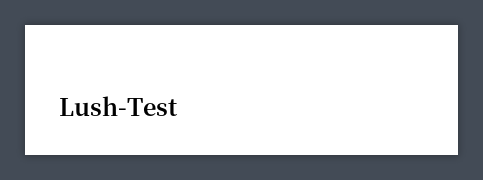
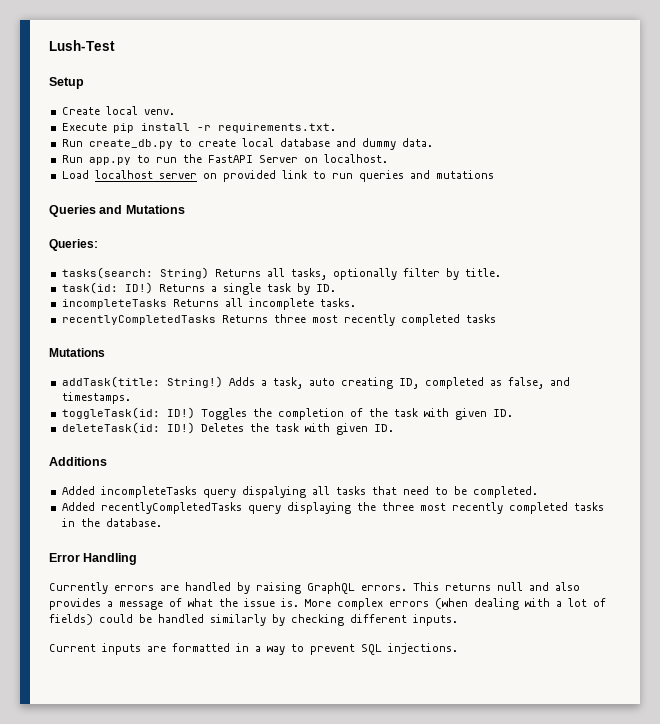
+ Setup
+ Create local venv.
+ Execute pip install -r requirements.txt.
+ Run create_db.py to create local database and dummy data.
+ Run app.py to run the FastAPI Server on localhost.
+ Load localhost server on provided link to run queries and mutations
+ Queries and Mutations
+ Queries:
+ tasks(search: String) Returns all tasks, optionally filter by title.
+ task(id: ID!) Returns a single task by ID.
+ incompleteTasks Returns all incomplete tasks.
+ recentlyCompletedTasks Returns three most recently completed tasks
+ Mutations
+ addTask(title: String!) Adds a task, auto creating ID, completed as false, and timestamps.
+ toggleTask(id: ID!) Toggles the completion of the task with given ID.
+ deleteTask(id: ID!) Deletes the task with given ID.
+ Additions
+ Added incompleteTasks query dispalying all tasks that need to be completed.
+ Added recentlyCompletedTasks query displaying the three most recently completed tasks in the database.
+ Error Handling
+ Currently errors are handled by raising GraphQL errors. This returns null and also provides a message of what the issue is. More complex errors (when dealing with a lot of fields) could be handled similarly by checking different inputs.
+ Current inputs are formatted in a way to prevent SQL injections.

